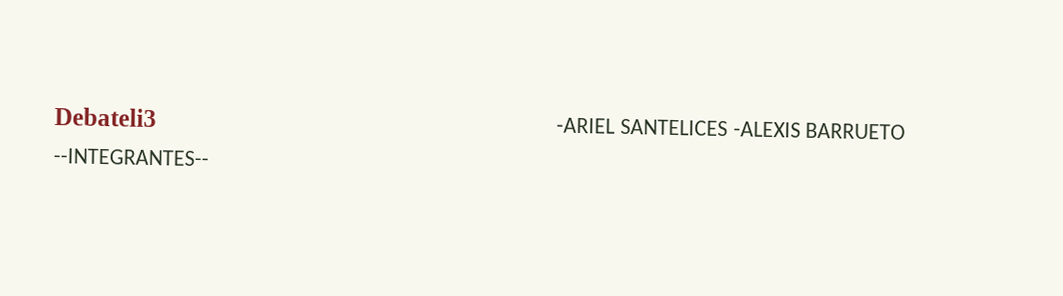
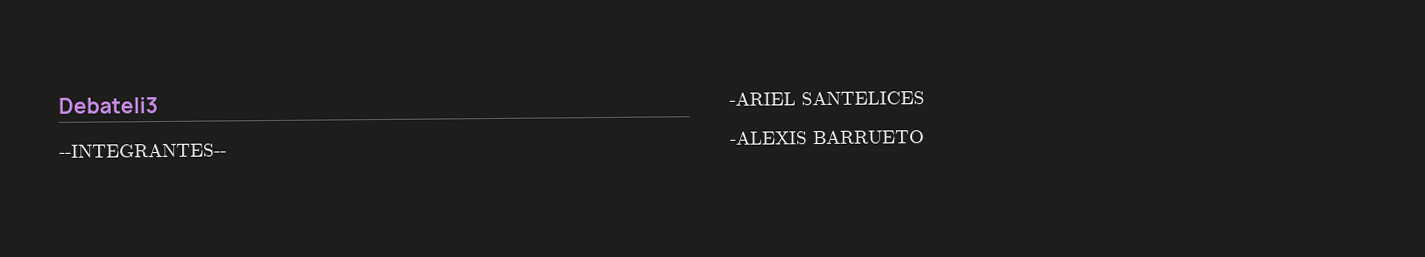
- -ARIEL SANTELICES -ALEXIS BARRUETO
+ -ARIEL SANTELICES
+ -ALEXIS BARRUETO

